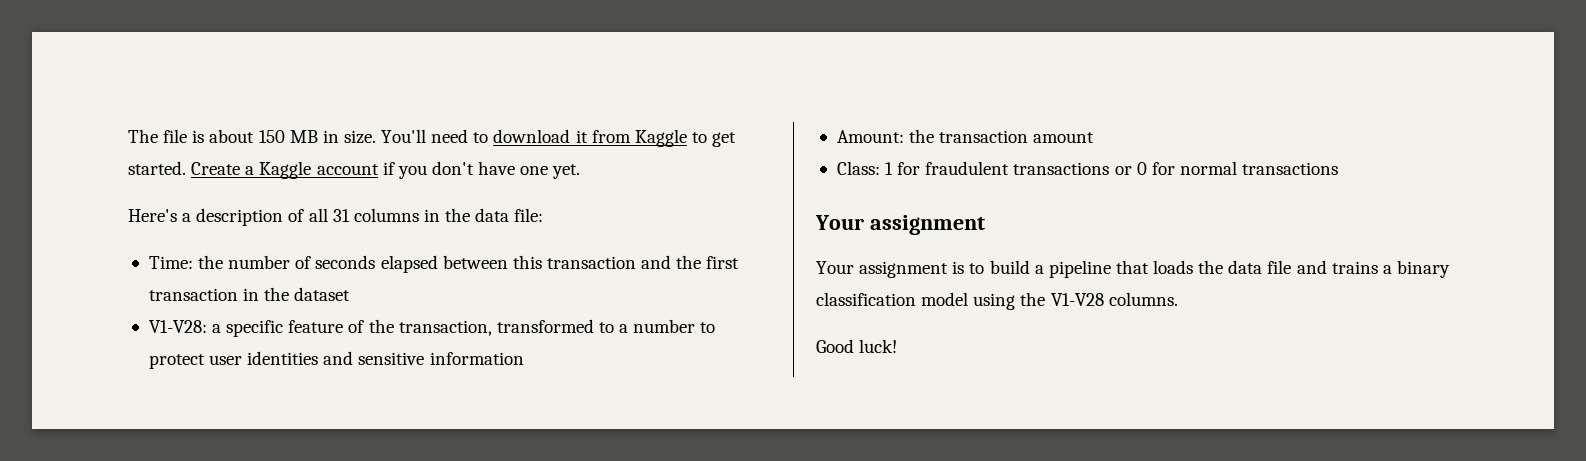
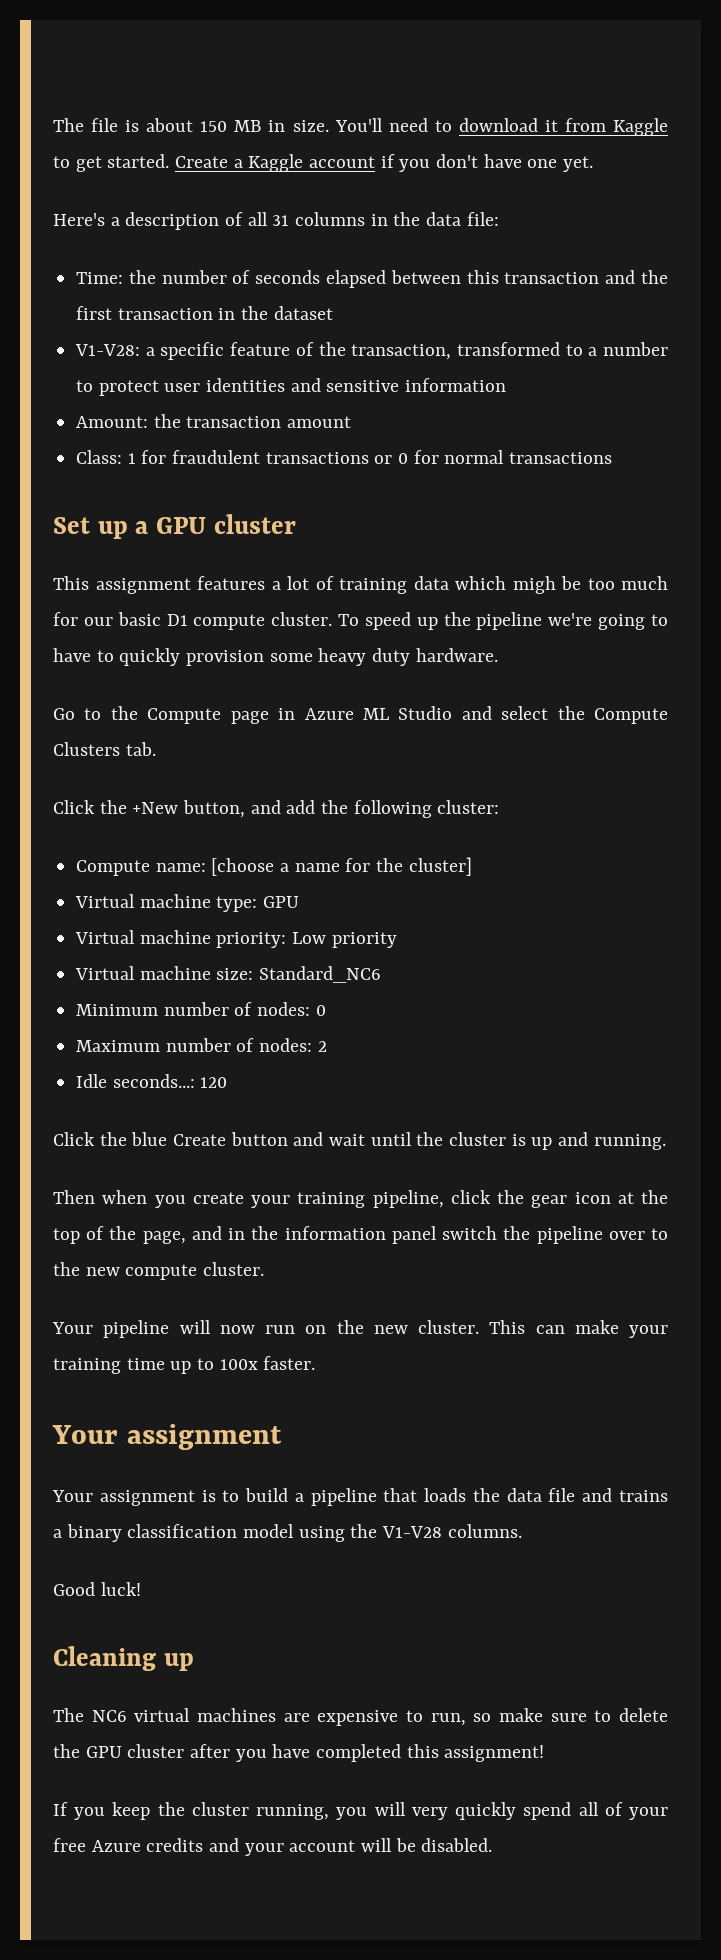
+ Set up a GPU cluster
+ This assignment features a lot of training data which migh be too much for our basic D1 compute cluster. To speed up the pipeline we're going to have to quickly provision some heavy duty hardware.
+ Go to the Compute page in Azure ML Studio and select the Compute Clusters tab.
+ Click the +New button, and add the following cluster:
+ Compute name: [choose a name for the cluster]
+ Virtual machine type: GPU
+ Virtual machine priority: Low priority
+ Virtual machine size: Standard_NC6
+ Minimum number of nodes: 0
+ Maximum number of nodes: 2
+ Idle seconds...: 120
+ Click the blue Create button and wait until the cluster is up and running.
+ Then when you create your training pipeline, click the gear icon at the top of the page, and in the information panel switch the pipeline over to the new compute cluster.
+ Your pipeline will now run on the new cluster. This can make your training time up to 100x faster.
+ Cleaning up
+ The NC6 virtual machines are expensive to run, so make sure to delete the GPU cluster after you have completed this assignment!
+ If you keep the cluster running, you will very quickly spend all of your free Azure credits and your account will be disabled.

